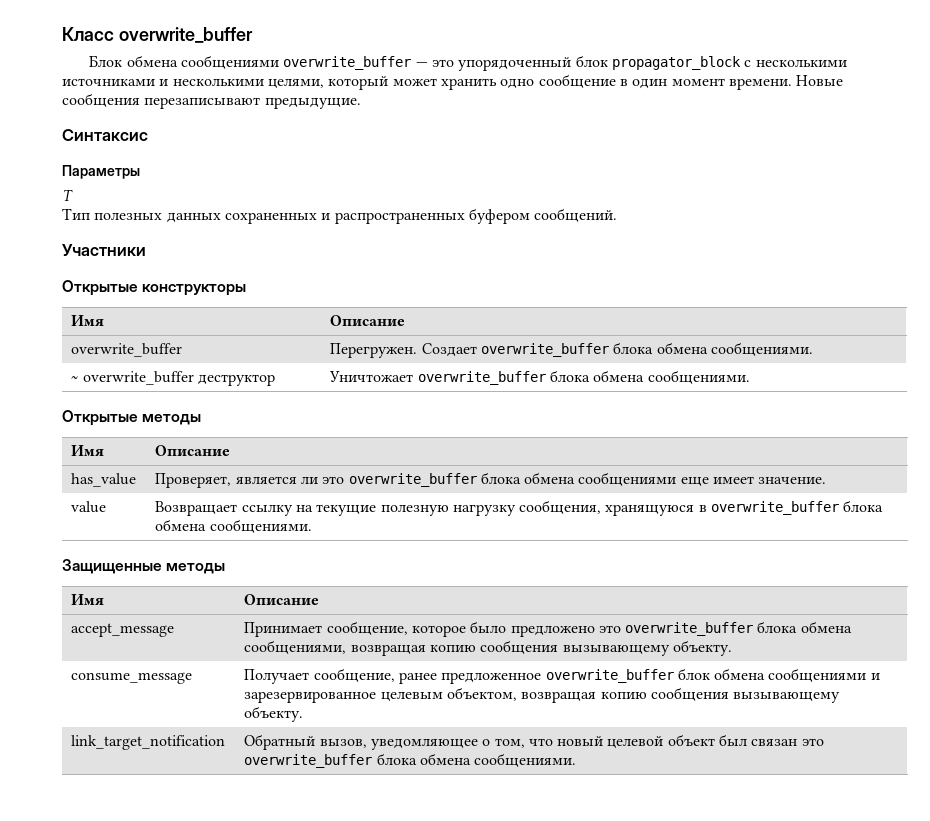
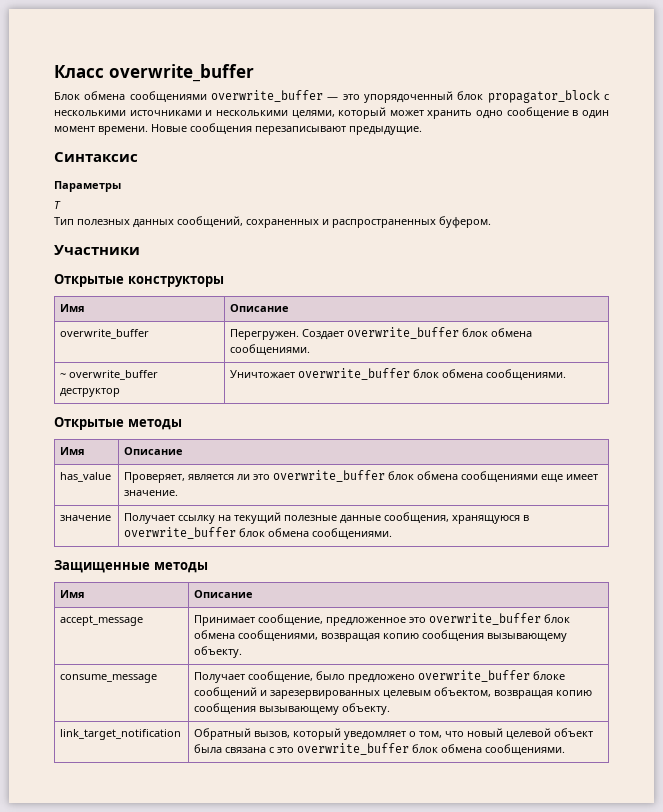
- Тип полезных данных сохраненных и распространенных буфером сообщений.
+ Тип полезных данных сообщений, сохраненных и распространенных буфером.
- overwrite_buffer | Перегружен. Создает overwrite_buffer блока обмена сообщениями.
+ overwrite_buffer | Перегружен. Создает overwrite_buffer блок обмена сообщениями.
- ~ overwrite_buffer деструктор | Уничтожает overwrite_buffer блока обмена сообщениями.
+ ~ overwrite_buffer деструктор | Уничтожает overwrite_buffer блок обмена сообщениями.
- has_value | Проверяет, является ли это overwrite_buffer блока обмена сообщениями еще имеет значение.
+ has_value | Проверяет, является ли это overwrite_buffer блок обмена сообщениями еще имеет значение.
- value | Возвращает ссылку на текущие полезную нагрузку сообщения, хранящуюся в overwrite_buffer блока обмена сообщениями.
+ значение | Получает ссылку на текущий полезные данные сообщения, хранящуюся в overwrite_buffer блок обмена сообщениями.
- accept_message | Принимает сообщение, которое было предложено это overwrite_buffer блока обмена сообщениями, возвращая копию сообщения вызывающему объекту.
+ accept_message | Принимает сообщение, предложенное это overwrite_buffer блок обмена сообщениями, возвращая копию сообщения вызывающему объекту.
- consume_message | Получает сообщение, ранее предложенное overwrite_buffer блок обмена сообщениями и зарезервированное целевым объектом, возвращая копию сообщения вызывающему объекту.
+ consume_message | Получает сообщение, было предложено overwrite_buffer блоке сообщений и зарезервированных целевым объектом, возвращая копию сообщения вызывающему объекту.
- link_target_notification | Обратный вызов, уведомляющее о том, что новый целевой объект был связан это overwrite_buffer блока обмена сообщениями.
+ link_target_notification | Обратный вызов, который уведомляет о том, что новый целевой объект была связана с это overwrite_buffer блок обмена сообщениями.

